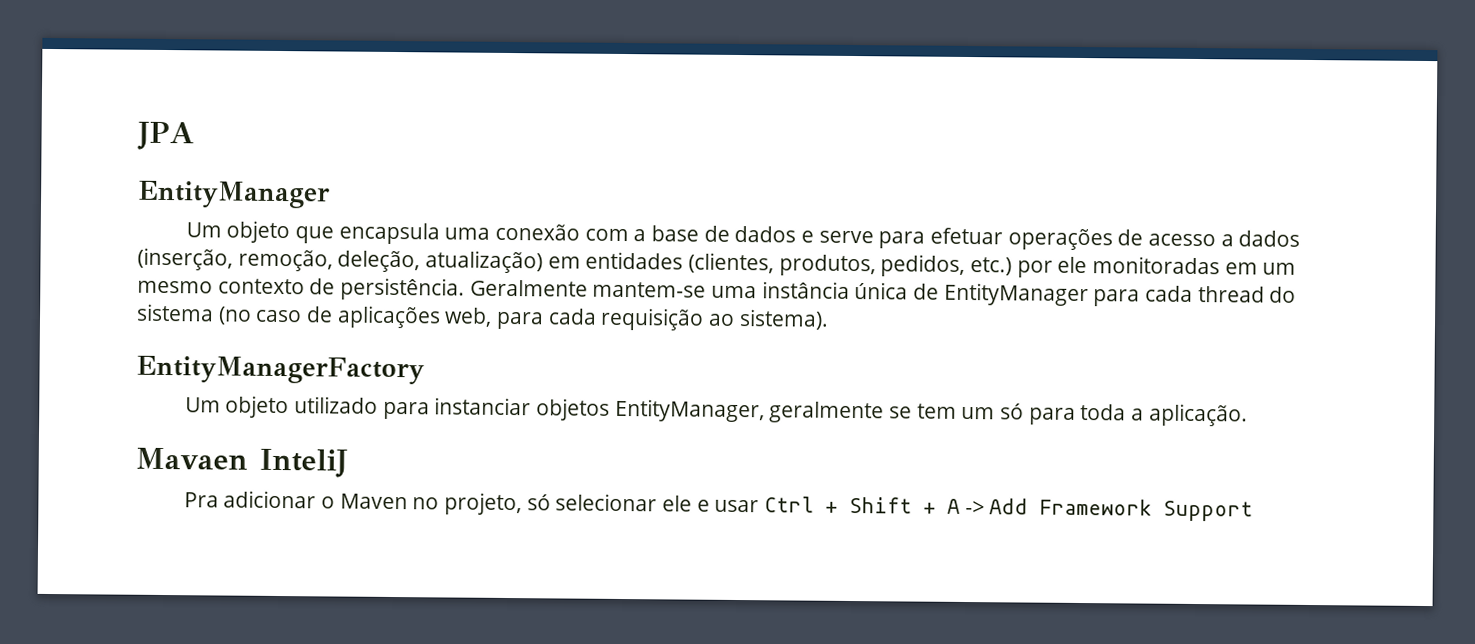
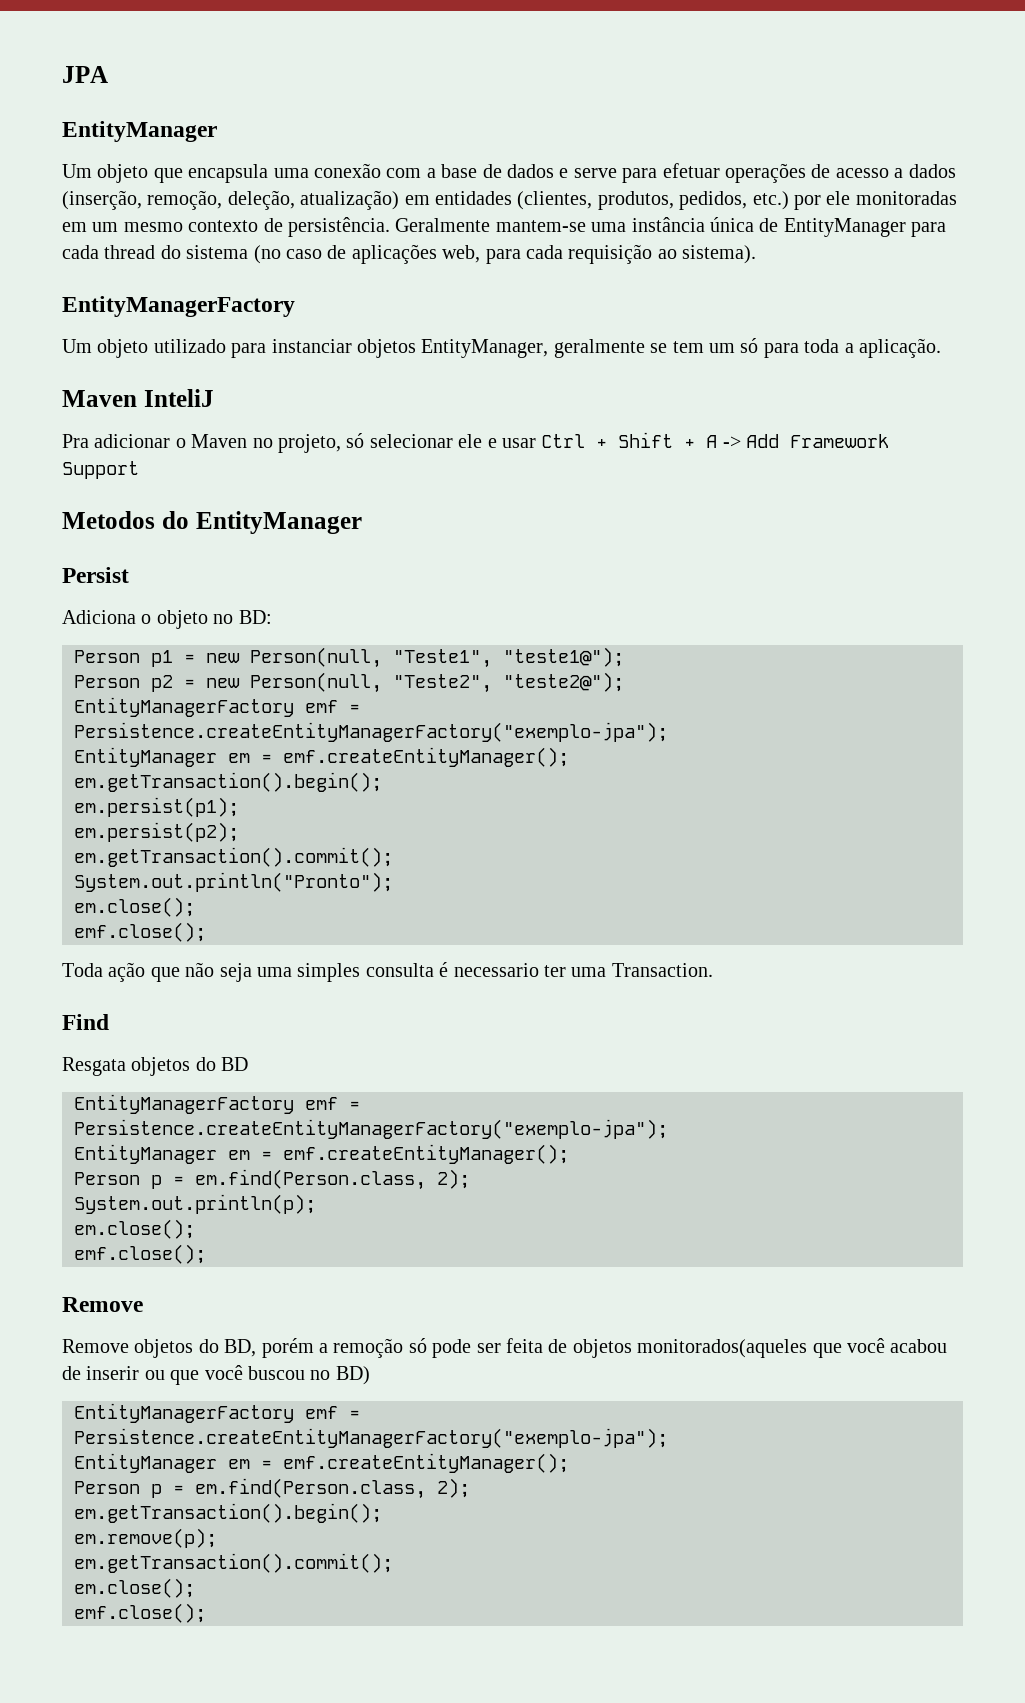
- Mavaen InteliJ
+ Maven InteliJ
+ Metodos do EntityManager
+ Persist
+ Adiciona o objeto no BD:
+ Person p1 = new Person(null, "Teste1", "teste1@");
+ Person p2 = new Person(null, "Teste2", "teste2@");
+ EntityManagerFactory emf = Persistence.createEntityManagerFactory("exemplo-jpa");
+ EntityManager em = emf.createEntityManager();
+ em.getTransaction().begin();
+ em.persist(p1);
+ em.persist(p2);
+ em.getTransaction().commit();
+ System.out.println("Pronto");
+ em.close();
+ emf.close();
+ Toda ação que não seja uma simples consulta é necessario ter uma Transaction.
+ Find
+ Resgata objetos do BD
+ EntityManagerFactory emf = Persistence.createEntityManagerFactory("exemplo-jpa");
+ EntityManager em = emf.createEntityManager();
+ Person p = em.find(Person.class, 2);
+ System.out.println(p);
+ em.close();
+ emf.close();
+ Remove
+ Remove objetos do BD, porém a remoção só pode ser feita de objetos monitorados(aqueles que você acabou de inserir ou que você buscou no BD)
+ EntityManagerFactory emf = Persistence.createEntityManagerFactory("exemplo-jpa");
+ EntityManager em = emf.createEntityManager();
+ Person p = em.find(Person.class, 2);
+ em.getTransaction().begin();
+ em.remove(p);
+ em.getTransaction().commit();
+ em.close();
+ emf.close();

